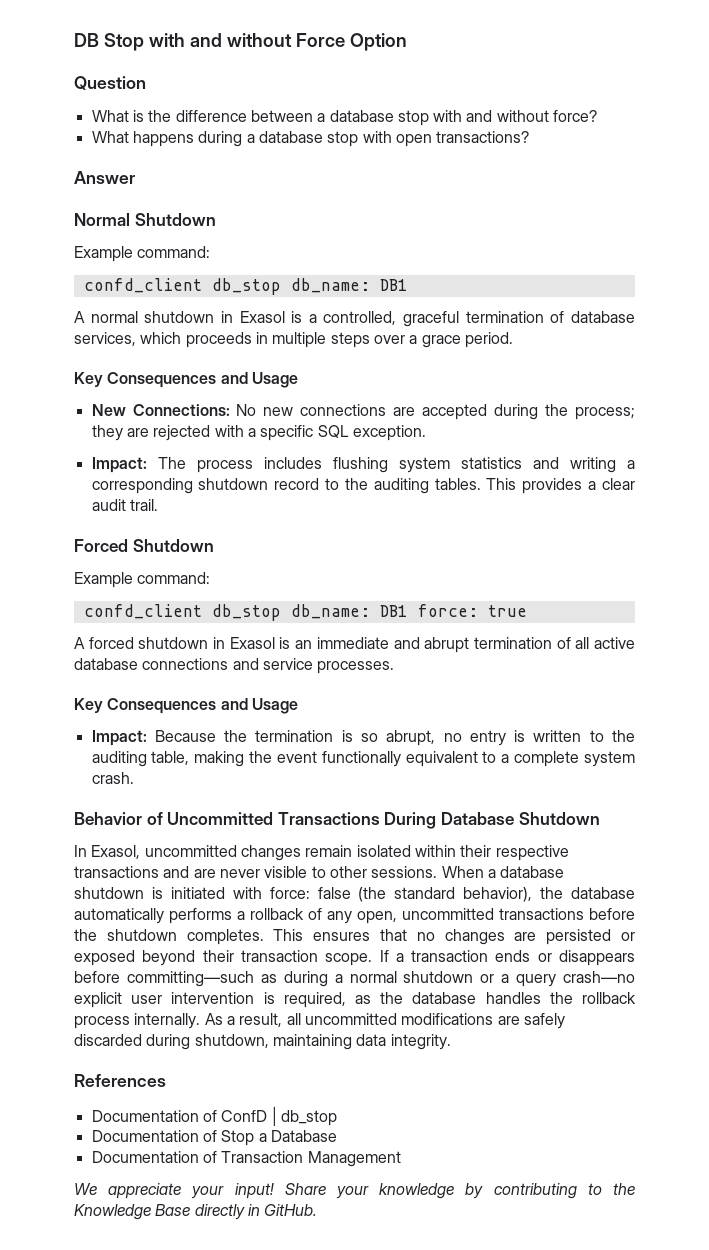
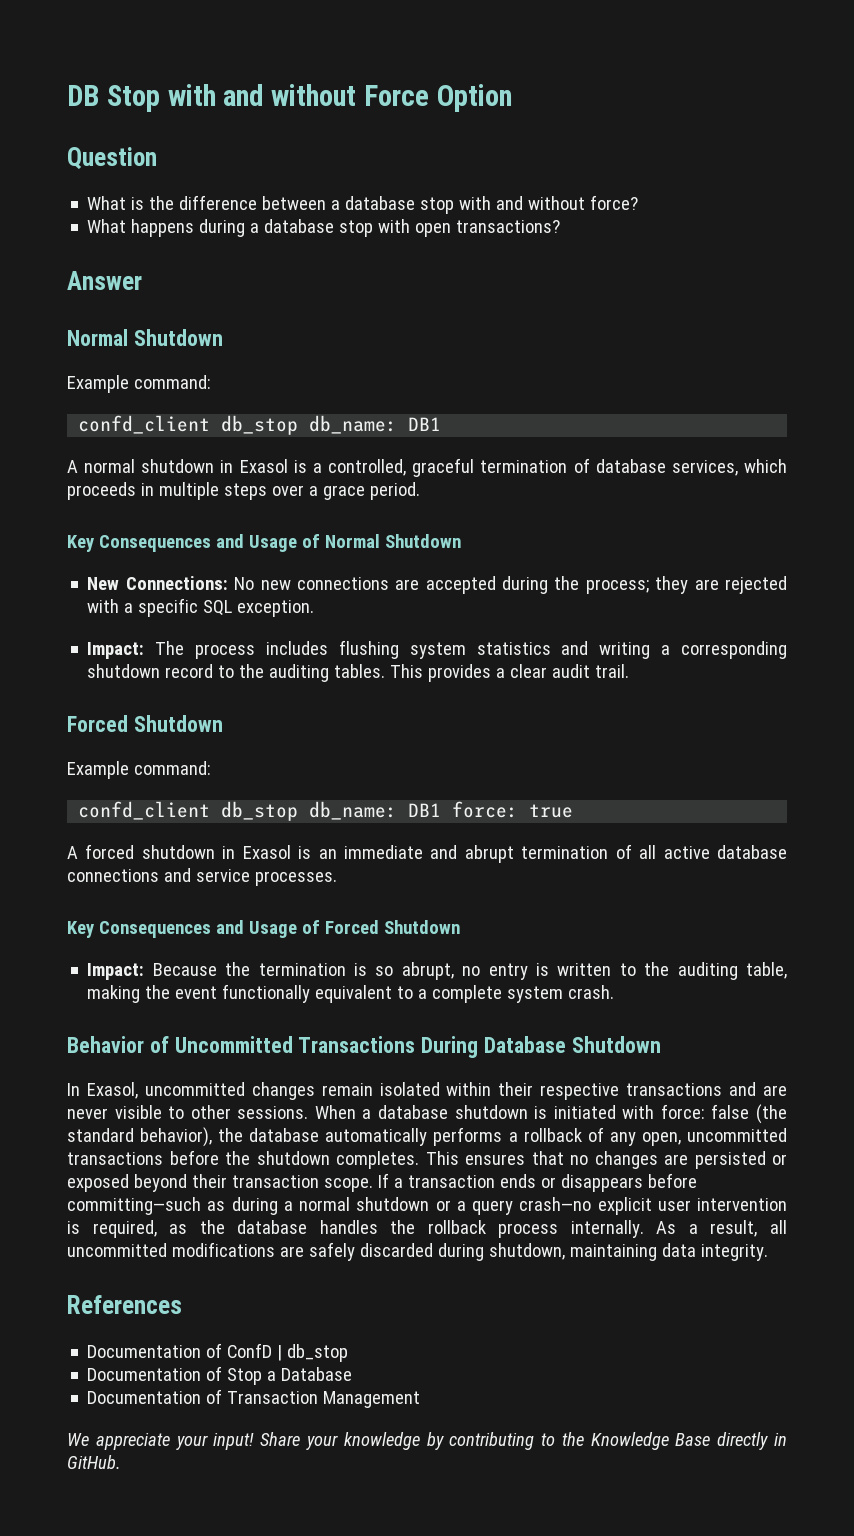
  A normal shutdown in Exasol is a controlled, graceful termination of database services, which proceeds in multiple steps over a grace period.
- Key Consequences and Usage
+ Key Consequences and Usage of Normal Shutdown
  A forced shutdown in Exasol is an immediate and abrupt termination of all active database connections and service processes.
- Key Consequences and Usage
+ Key Consequences and Usage of Forced Shutdown

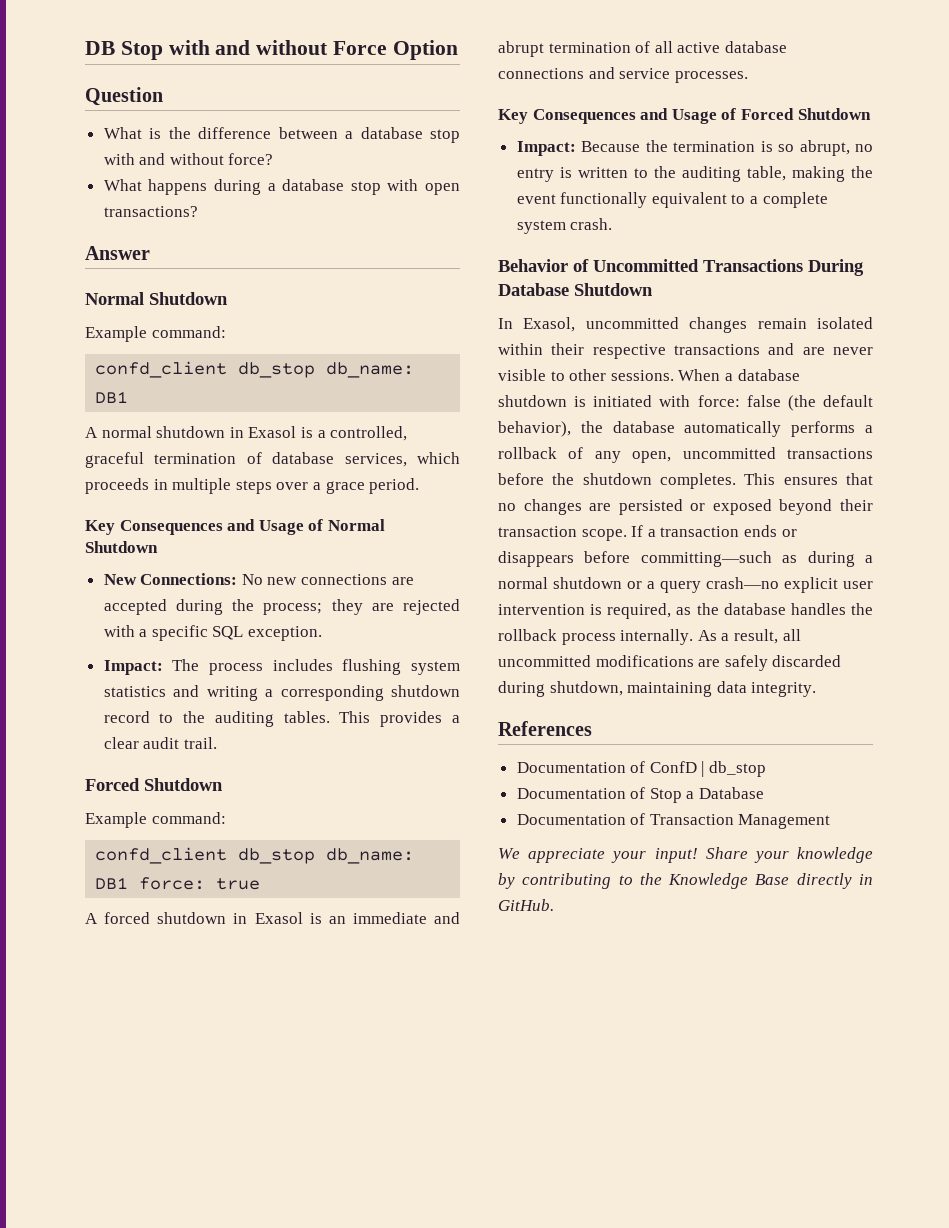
- When a database shutdown is initiated with force: false (the standard behavior), the database automatically performs a rollback of any open, uncommitted transactions before the shutdown completes.
+ When a database shutdown is initiated with force: false (the default behavior), the database automatically performs a rollback of any open, uncommitted transactions before the shutdown completes.

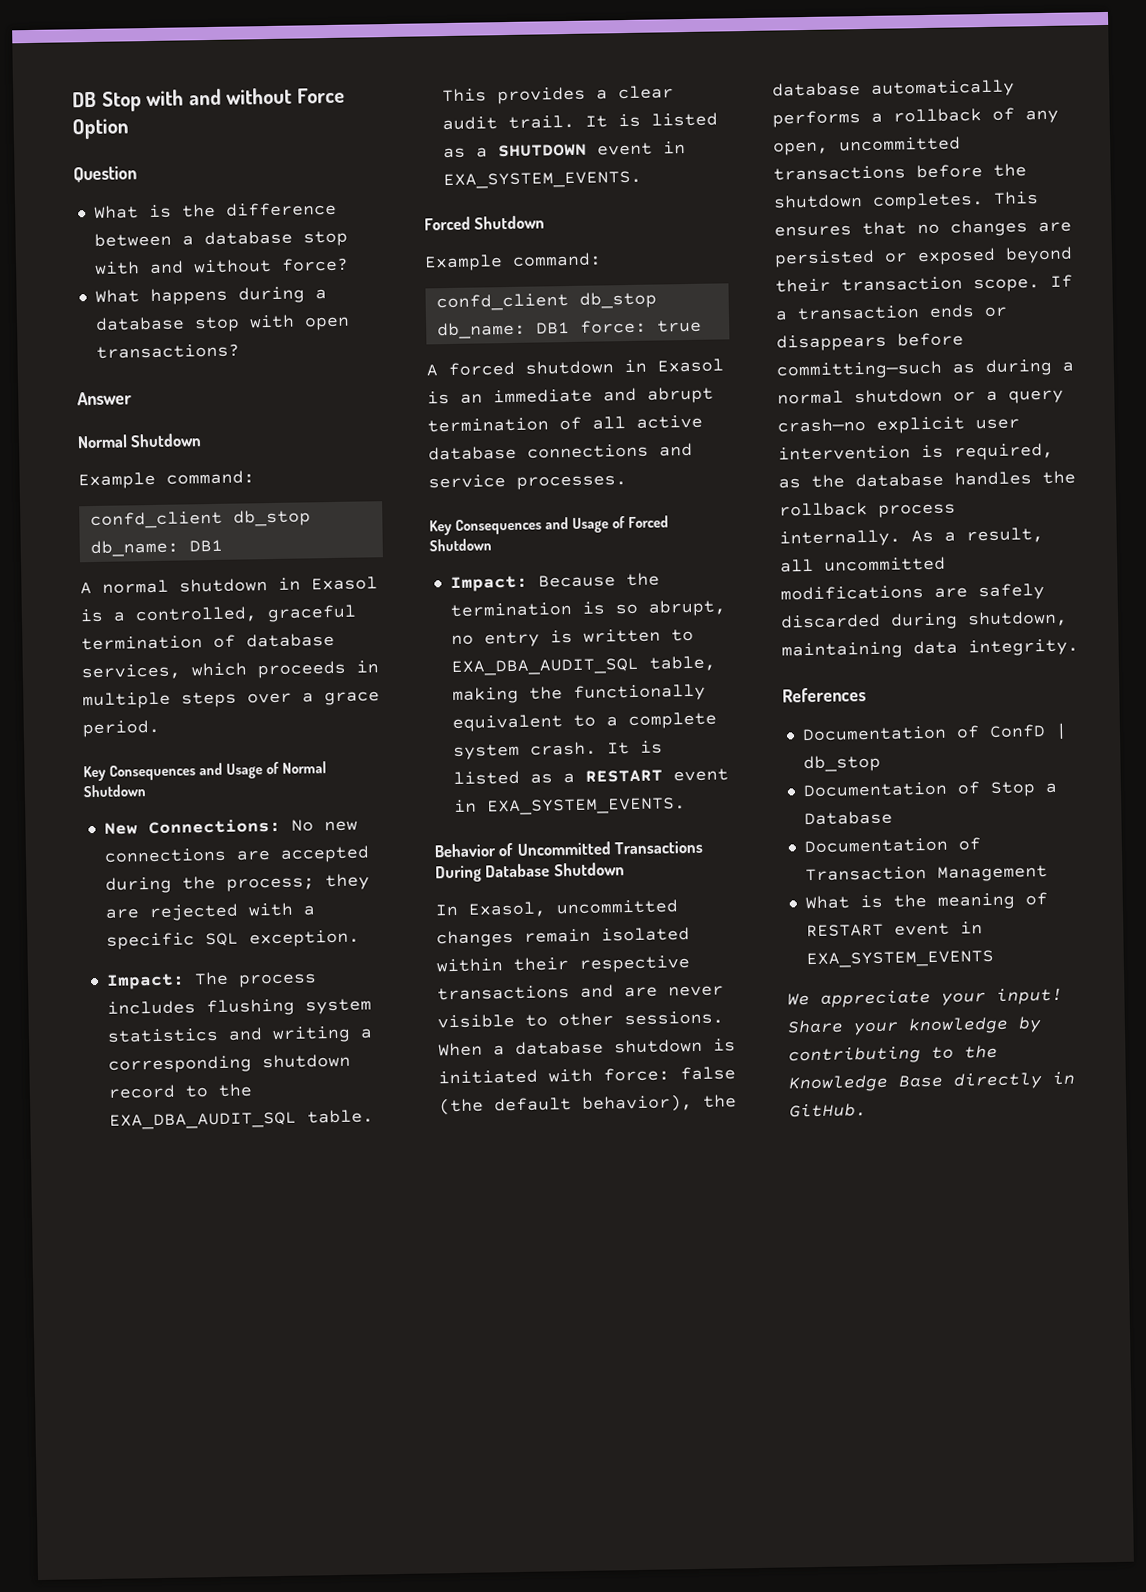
- Impact: The process includes flushing system statistics and writing a corresponding shutdown record to the auditing tables.
+ Impact: The process includes flushing system statistics and writing a corresponding shutdown record to the EXA_DBA_AUDIT_SQL table.
+ It is listed as a SHUTDOWN event in EXA_SYSTEM_EVENTS.
- Impact: Because the termination is so abrupt, no entry is written to the auditing table, making the event functionally equivalent to a complete system crash.
+ Impact: Because the termination is so abrupt, no entry is written to EXA_DBA_AUDIT_SQL table, making the functionally equivalent to a complete system crash. It is listed as a RESTART event in EXA_SYSTEM_EVENTS.
+ What is the meaning of RESTART event in EXA_SYSTEM_EVENTS

